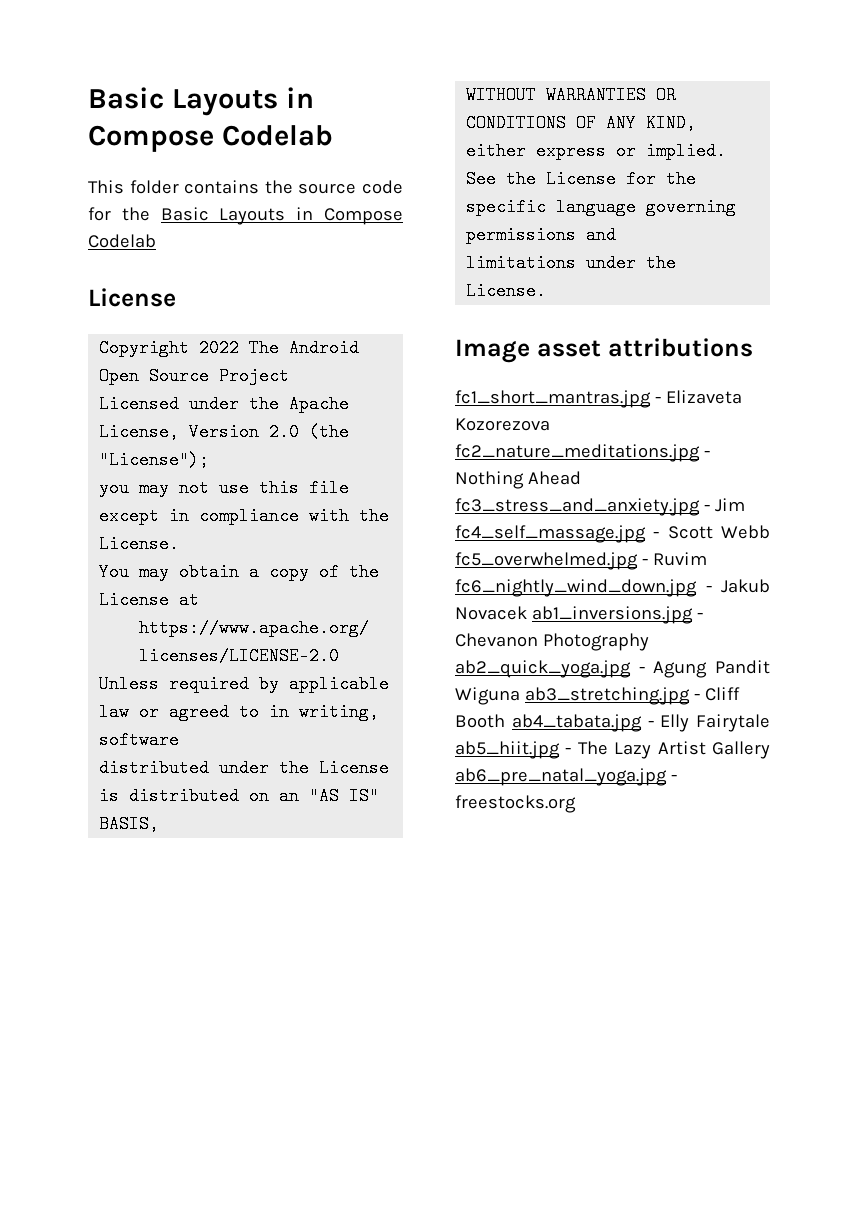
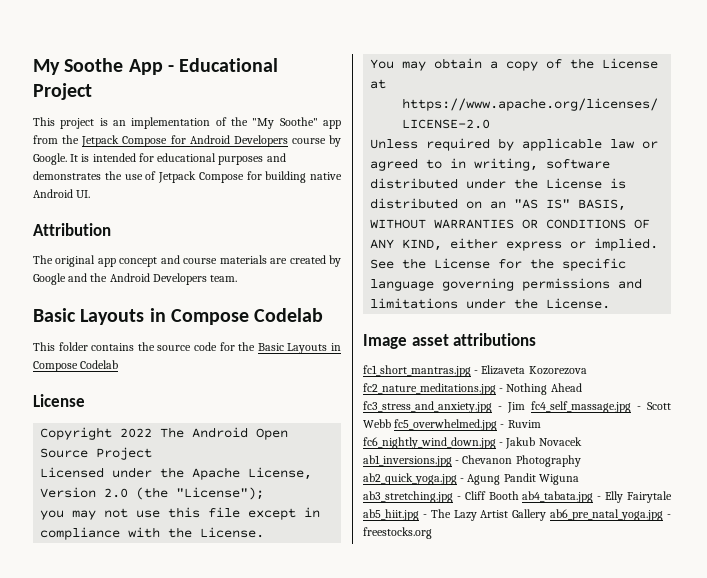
+ My Soothe App - Educational Project
+ This project is an implementation of the "My Soothe" app from the Jetpack Compose for Android Developers course by Google. It is intended for educational purposes and demonstrates the use of Jetpack Compose for building native Android UI.
+ Attribution
+ The original app concept and course materials are created by Google and the Android Developers team.

